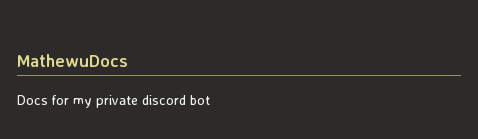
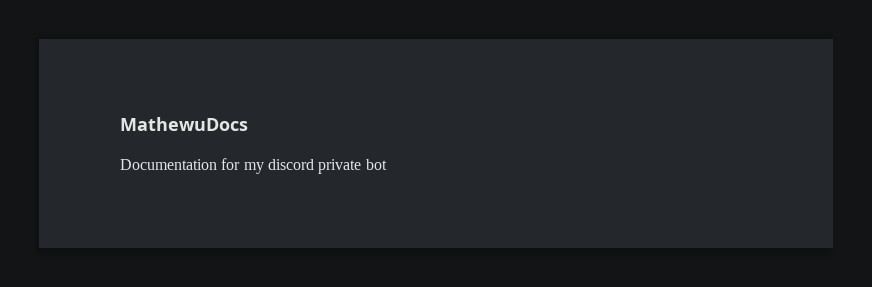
- Docs for my private discord bot
+ Documentation for my discord private bot

